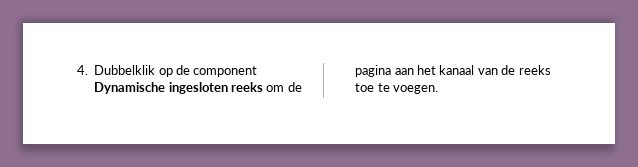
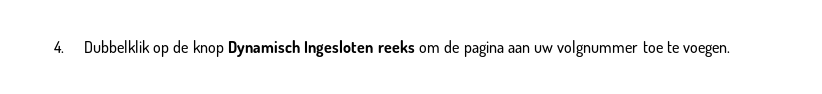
- 4. Dubbelklik op de component Dynamische ingesloten reeks om de pagina aan het kanaal van de reeks toe te voegen.
+ 4. Dubbelklik op de knop Dynamisch Ingesloten reeks om de pagina aan uw volgnummer toe te voegen.

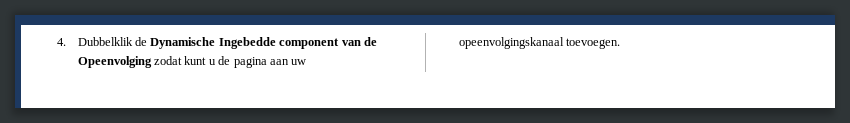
- 4. Dubbelklik op de knop Dynamisch Ingesloten reeks om de pagina aan uw volgnummer toe te voegen.
+ 4. Dubbelklik de Dynamische Ingebedde component van de Opeenvolging zodat kunt u de pagina aan uw opeenvolgingskanaal toevoegen.

